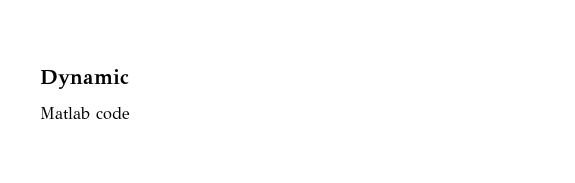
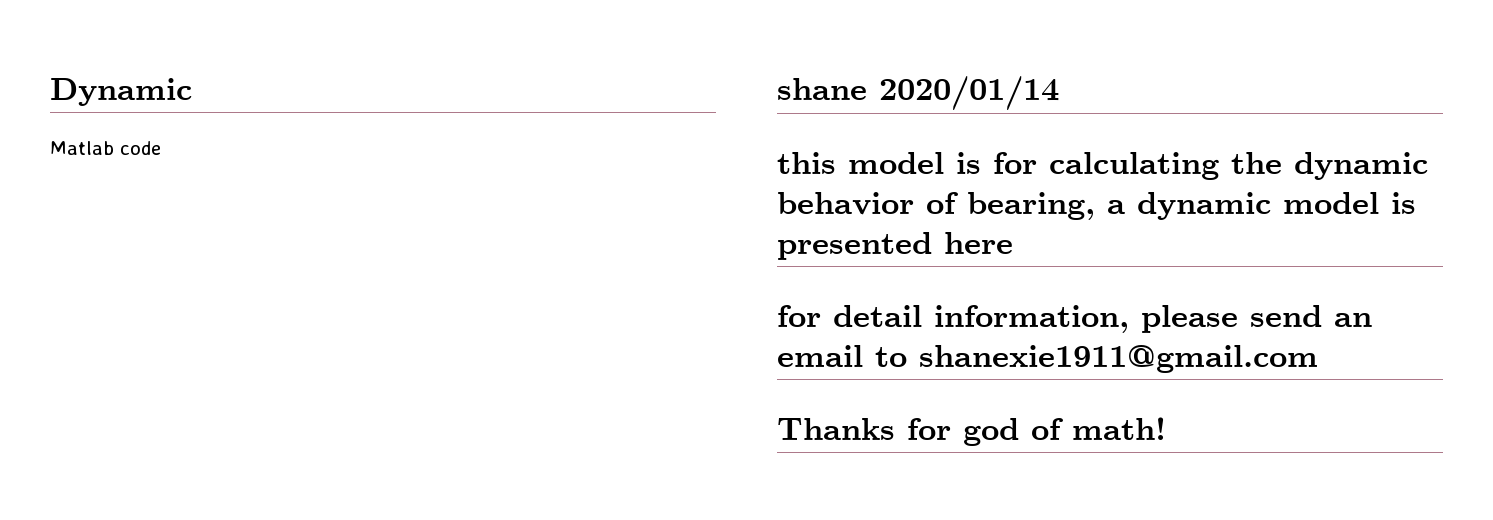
+ shane 2020/01/14
+ this model is for calculating the dynamic behavior of bearing, a dynamic model is presented here
+ for detail information, please send an email to shanexie1911@gmail.com
+ Thanks for god of math!

